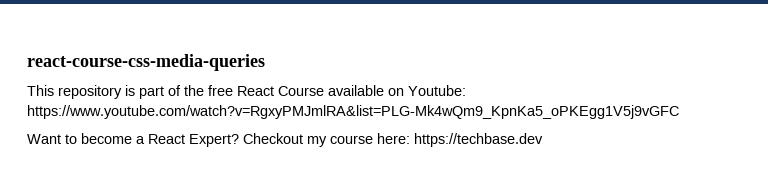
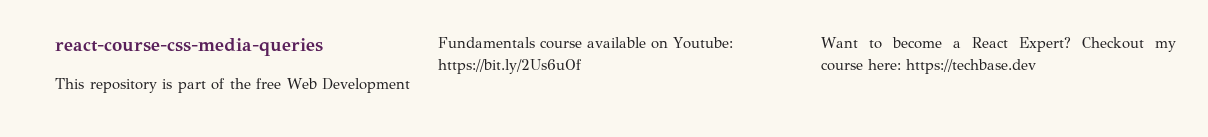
- This repository is part of the free React Course available on Youtube: https://www.youtube.com/watch?v=RgxyPMJmlRA&list=PLG-Mk4wQm9_KpnKa5_oPKEgg1V5j9vGFC
+ This repository is part of the free Web Development Fundamentals course available on Youtube: https://bit.ly/2Us6uOf

